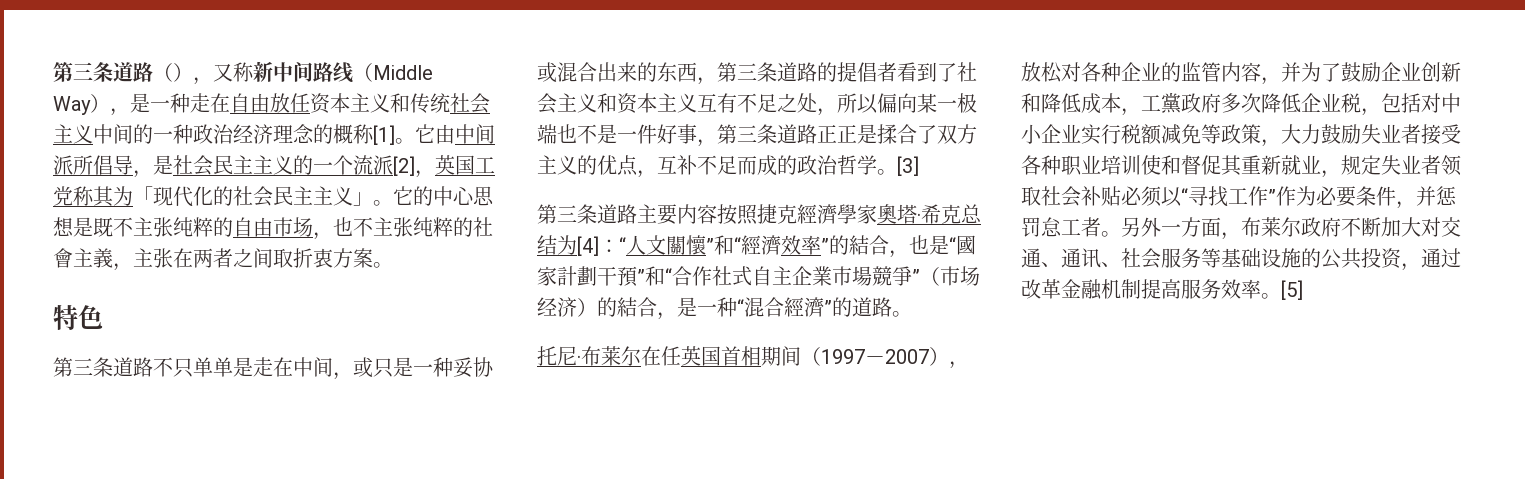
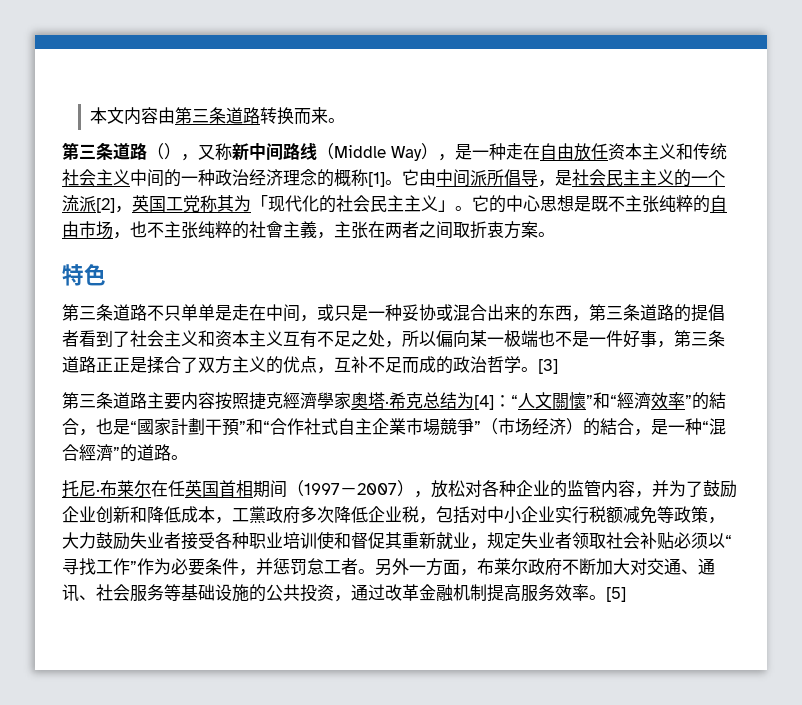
+ 本文内容由第三条道路转换而来。

